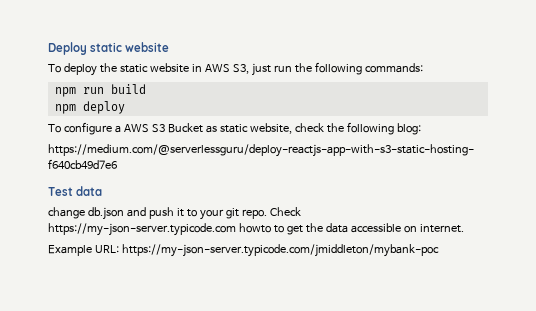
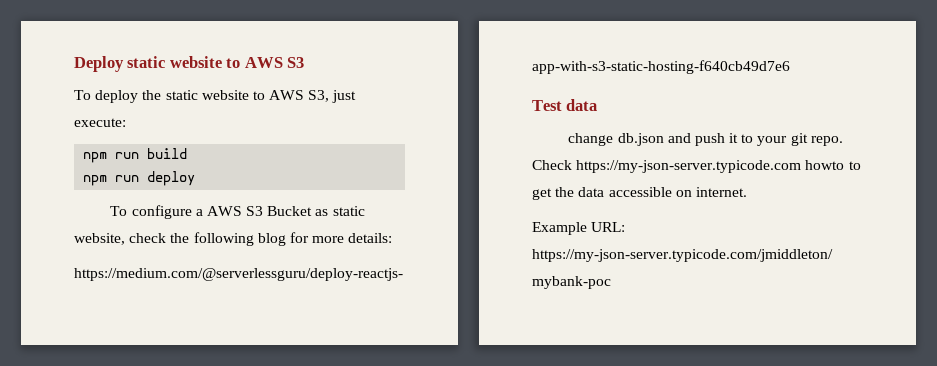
- Deploy static website
+ Deploy static website to AWS S3
- To deploy the static website in AWS S3, just run the following commands:
+ To deploy the static website to AWS S3, just execute:
- npm deploy
+ npm run deploy
- To configure a AWS S3 Bucket as static website, check the following blog:
+ To configure a AWS S3 Bucket as static website, check the following blog for more details:

